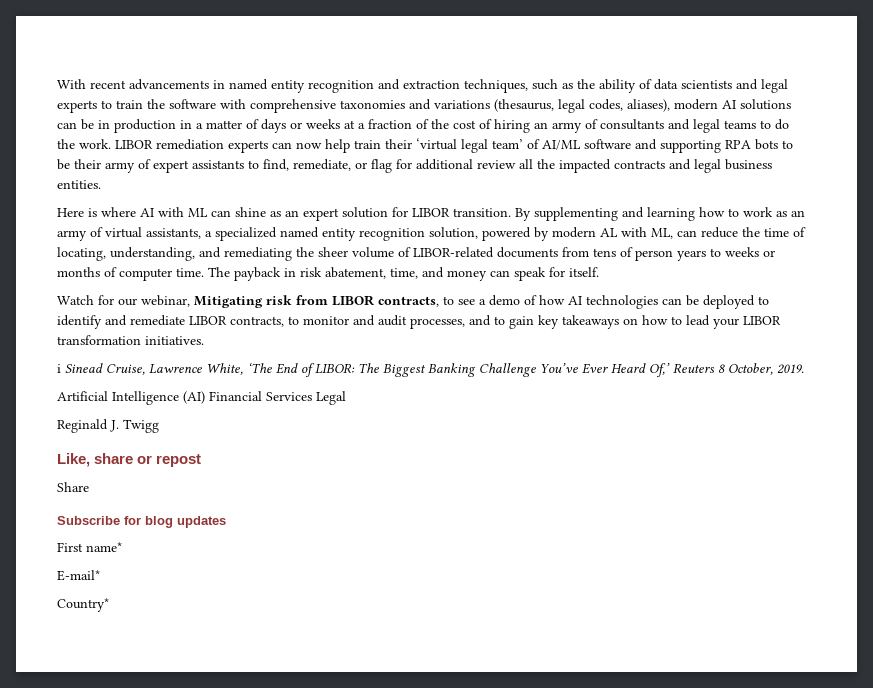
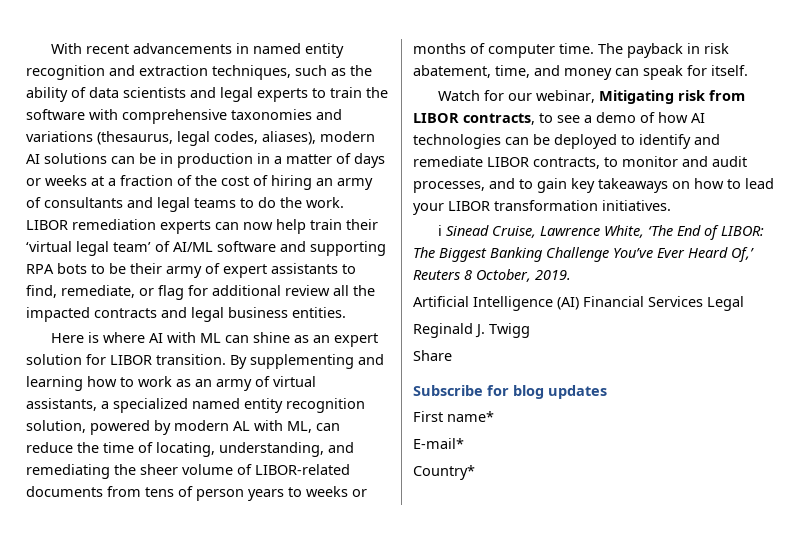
- Like, share or repost

